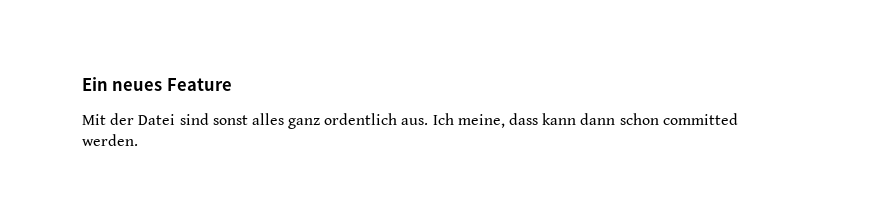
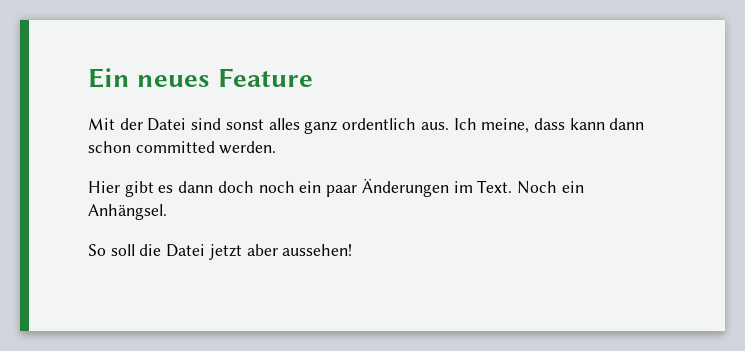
+ Hier gibt es dann doch noch ein paar Änderungen im Text. Noch ein Anhängsel.
+ So soll die Datei jetzt aber aussehen!

